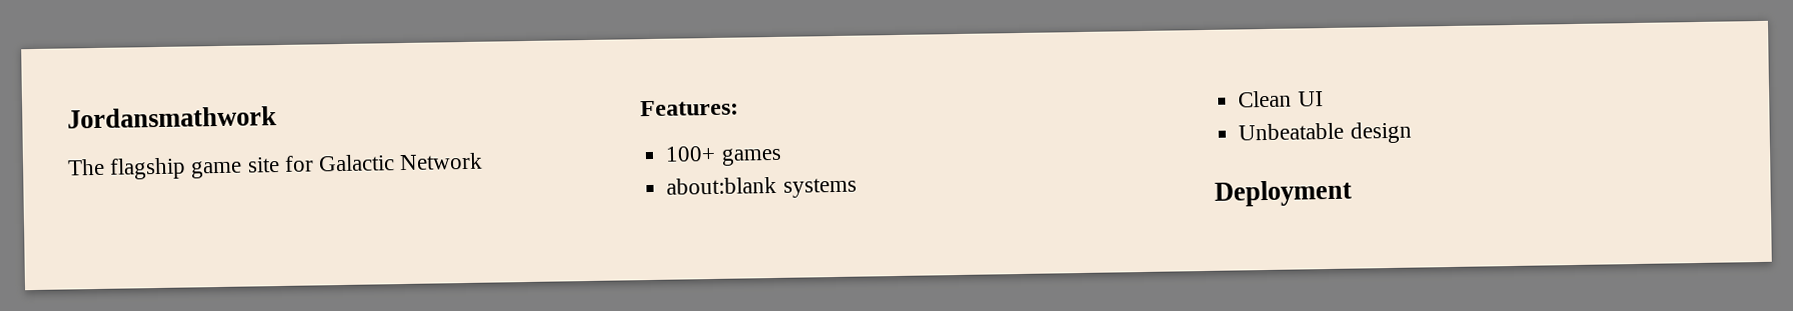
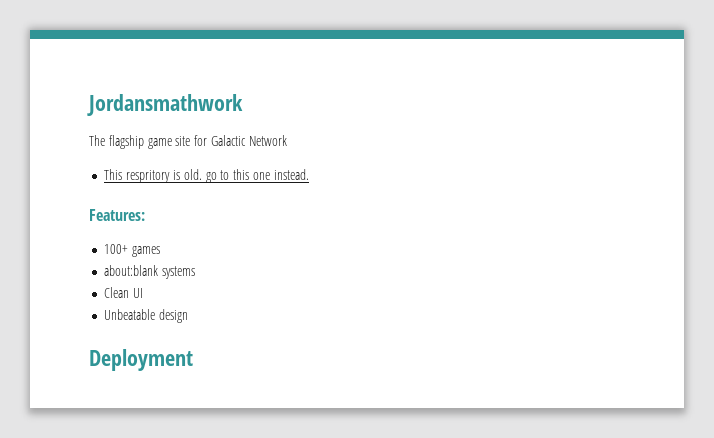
+ This respritory is old. go to this one instead.

